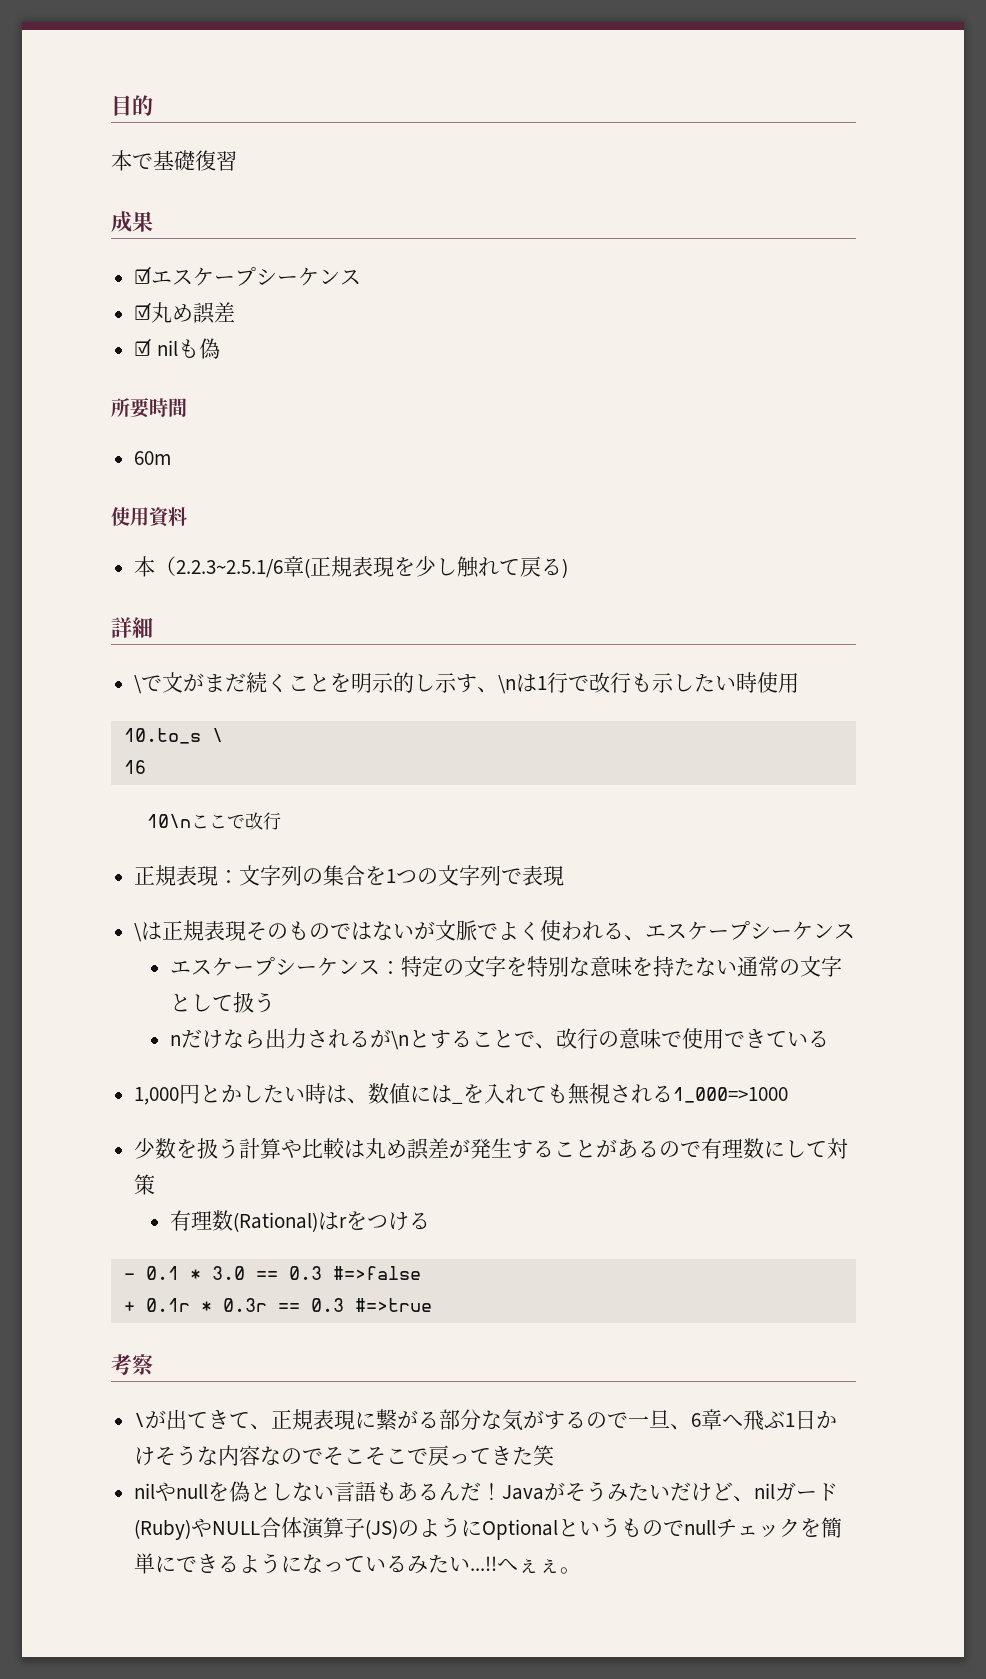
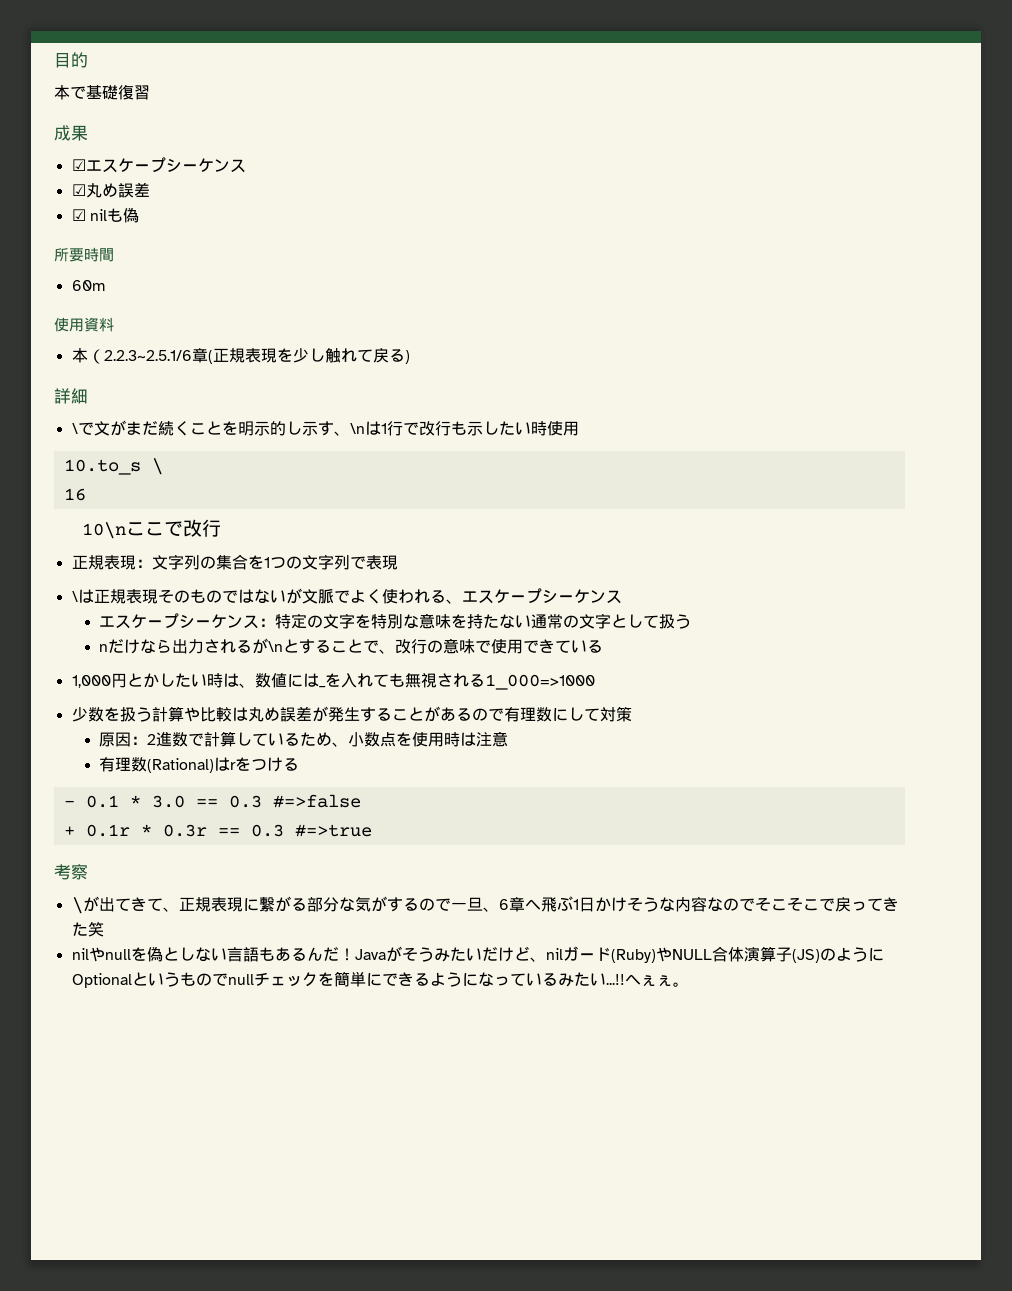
+ 原因：2進数で計算しているため、小数点を使用時は注意

